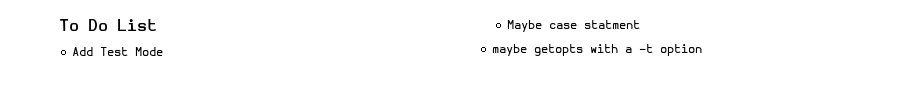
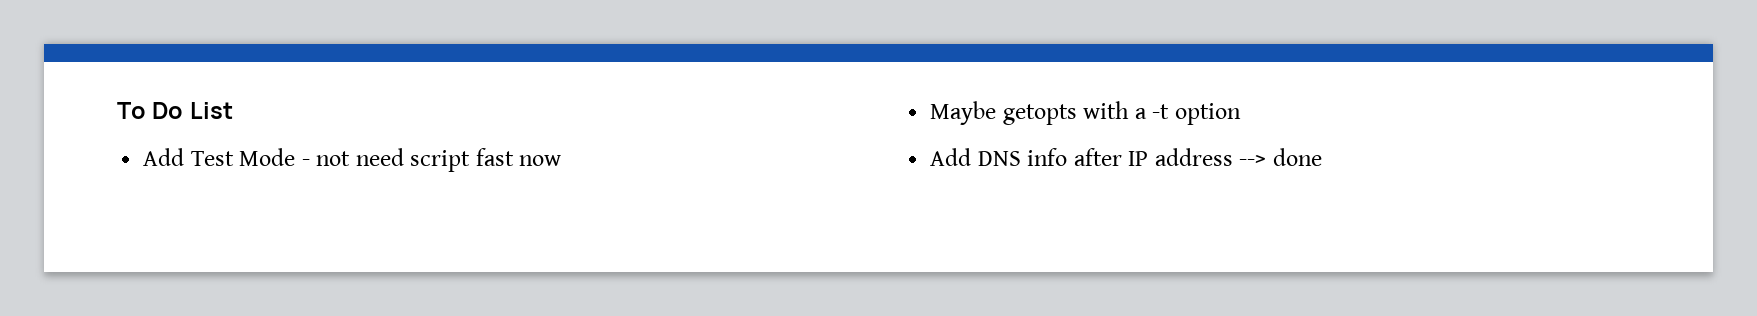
- Add Test Mode
- Maybe case statment
- maybe getopts with a -t option
+ Add Test Mode - not need script fast now
+ Maybe getopts with a -t option
+ Add DNS info after IP address --> done

